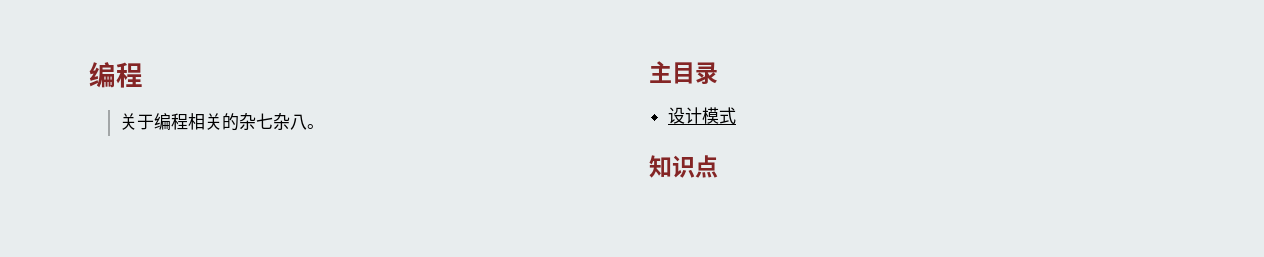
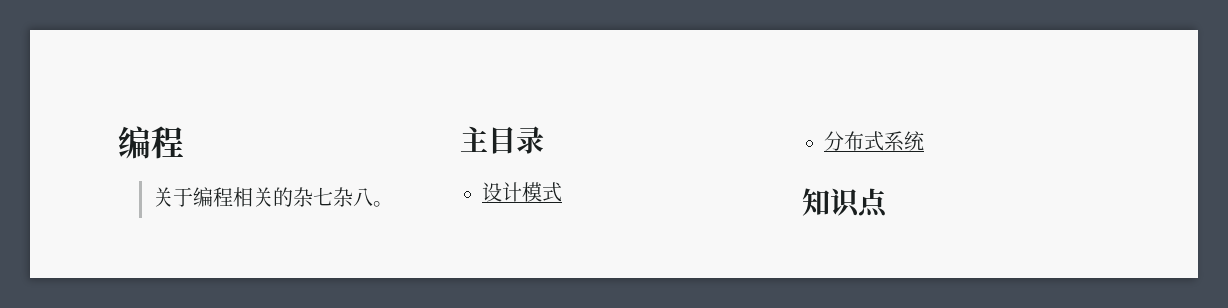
+ 分布式系统

